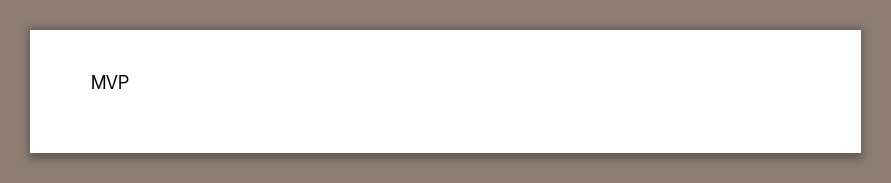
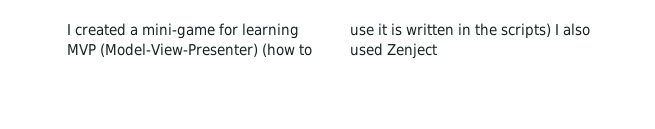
- MVP
+ I created a mini-game for learning MVP (Model-View-Presenter) (how to use it is written in the scripts) I also used Zenject

